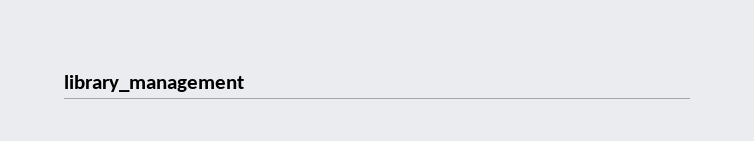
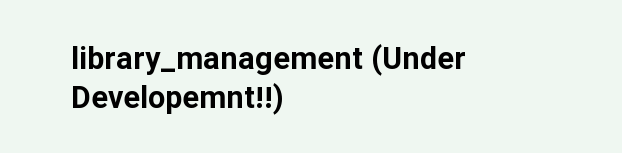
- library_management
+ library_management (Under Developemnt!!)

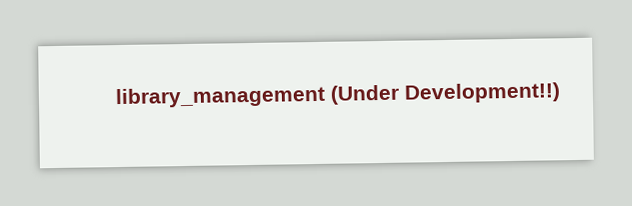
- library_management (Under Developemnt!!)
+ library_management (Under Development!!)

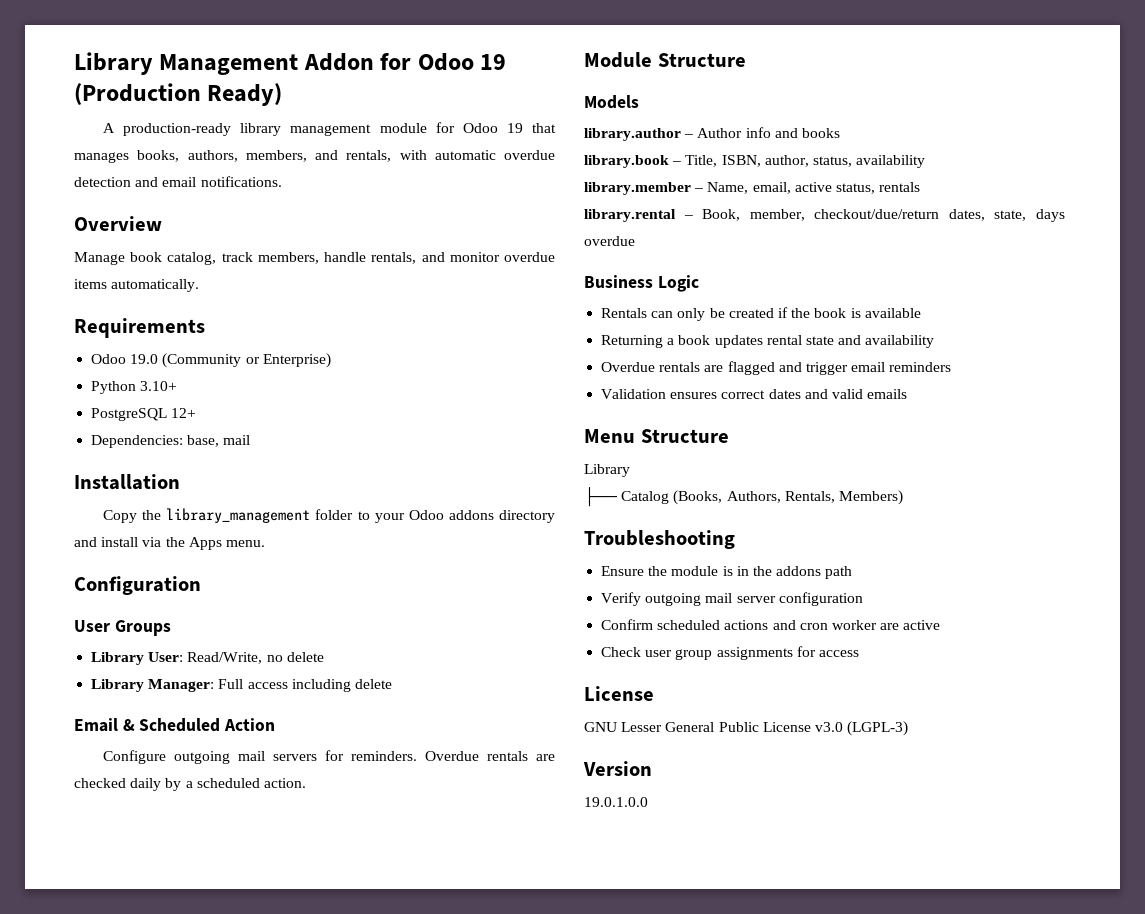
- library_management (Under Development!!)
+ Library Management Addon for Odoo 19 (Production Ready)
+ A production-ready library management module for Odoo 19 that manages books, authors, members, and rentals, with automatic overdue detection and email notifications.
+ Overview
+ Manage book catalog, track members, handle rentals, and monitor overdue items automatically.
+ Requirements
+ Odoo 19.0 (Community or Enterprise)
+ Python 3.10+
+ PostgreSQL 12+
+ Dependencies: base, mail
+ Installation
+ Copy the library_management folder to your Odoo addons directory and install via the Apps menu.
+ Configuration
+ User Groups
+ Library User: Read/Write, no delete
+ Library Manager: Full access including delete
+ Email & Scheduled Action
+ Configure outgoing mail servers for reminders. Overdue rentals are checked daily by a scheduled action.
+ Module Structure
+ Models
+ library.author – Author info and books
+ library.book – Title, ISBN, author, status, availability
+ library.member – Name, email, active status, rentals
+ library.rental – Book, member, checkout/due/return dates, state, days overdue
+ Business Logic
+ Rentals can only be created if the book is available
+ Returning a book updates rental state and availability
+ Overdue rentals are flagged and trigger email reminders
+ Validation ensures correct dates and valid emails
+ Menu Structure
+ Library
+ ├── Catalog (Books, Authors, Rentals, Members)
+ Troubleshooting
+ Ensure the module is in the addons path
+ Verify outgoing mail server configuration
+ Confirm scheduled actions and cron worker are active
+ Check user group assignments for access
+ License
+ GNU Lesser General Public License v3.0 (LGPL-3)
+ Version
+ 19.0.1.0.0

